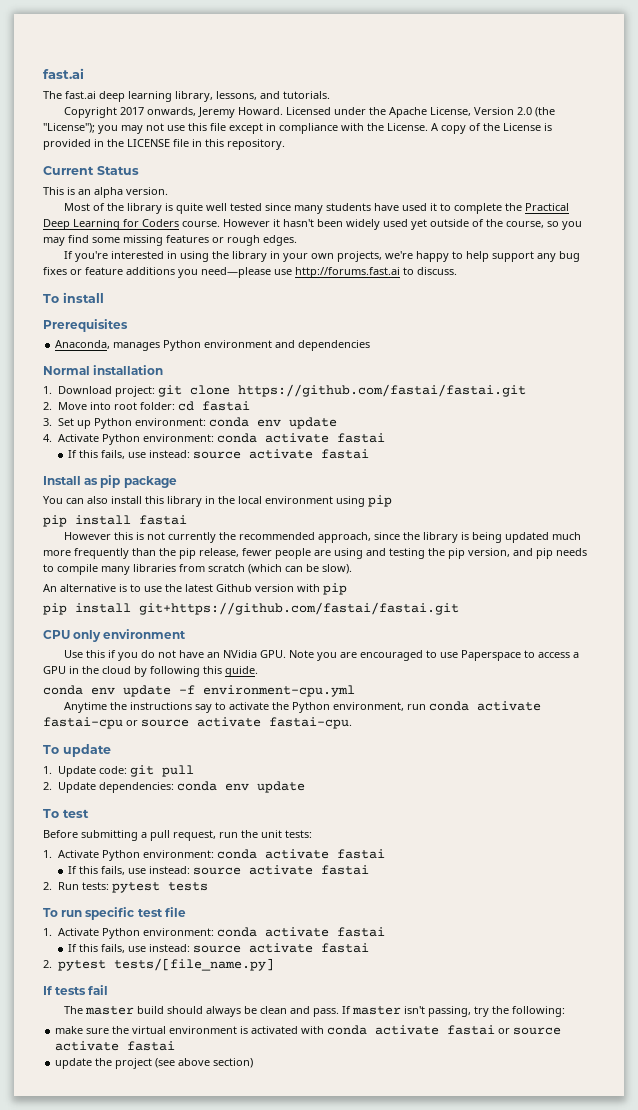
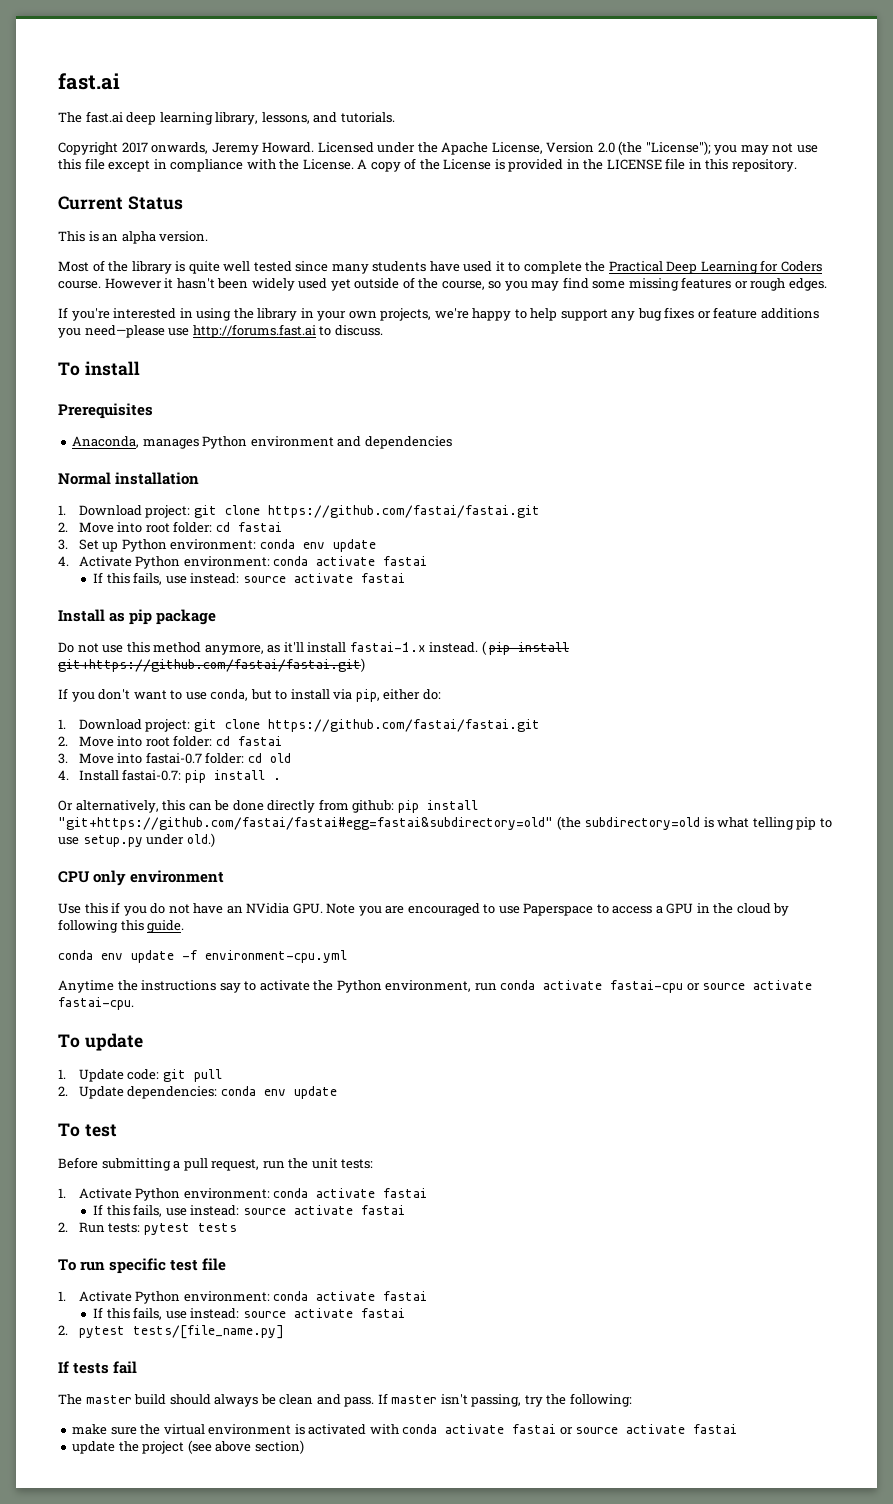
- You can also install this library in the local environment using pip
- pip install fastai
- However this is not currently the recommended approach, since the library is being updated much more frequently than the pip release, fewer people are using and testing the pip version, and pip needs to compile many libraries from scratch (which can be slow).
- An alternative is to use the latest Github version with pip
- pip install git+https://github.com/fastai/fastai.git
+ Do not use this method anymore, as it'll install fastai-1.x instead. ( pip install git+https://github.com/fastai/fastai.git)
+ If you don't want to use conda, but to install via pip, either do:
+ 1. Download project: git clone https://github.com/fastai/fastai.git
+ 2. Move into root folder: cd fastai
+ 3. Move into fastai-0.7 folder: cd old
+ 4. Install fastai-0.7: pip install .
+ Or alternatively, this can be done directly from github: pip install "git+https://github.com/fastai/fastai#egg=fastai&subdirectory=old" (the subdirectory=old is what telling pip to use setup.py under old.)

